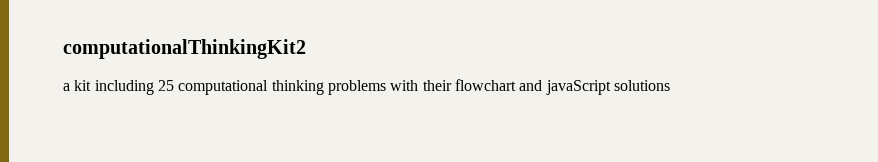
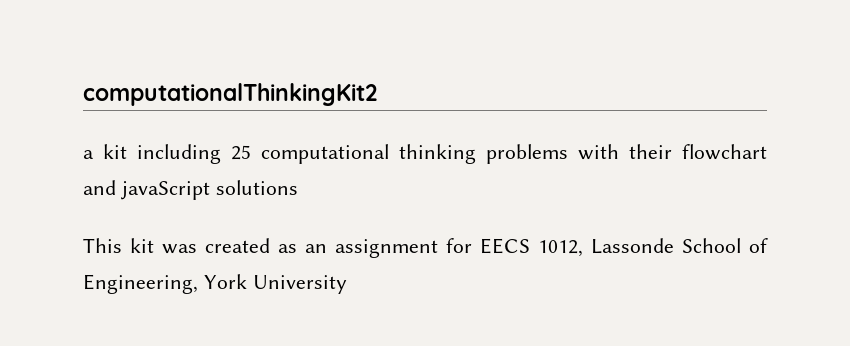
+ This kit was created as an assignment for EECS 1012, Lassonde School of Engineering, York University

